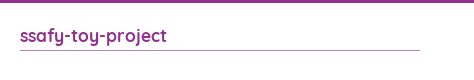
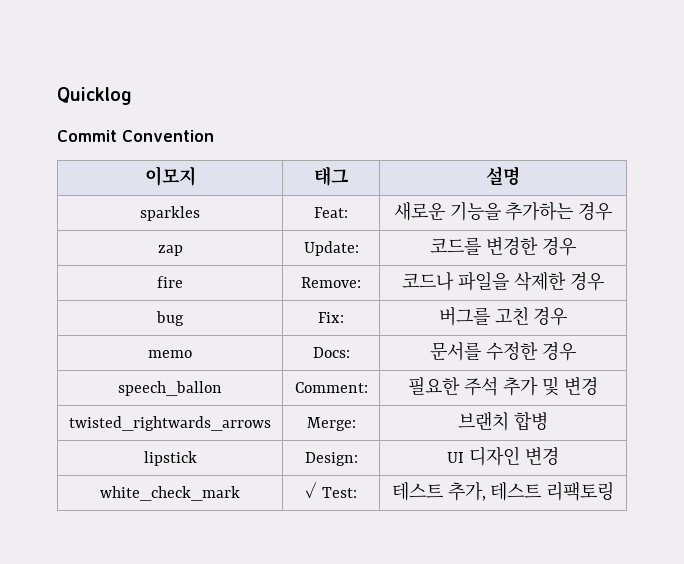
- ssafy-toy-project
+ Quicklog
+ Commit Convention
+ 이모지 | 태그 | 설명
+ sparkles | Feat: | 새로운 기능을 추가하는 경우
+ zap | Update: | 코드를 변경한 경우
+ fire | Remove: | 코드나 파일을 삭제한 경우
+ bug | Fix: | 버그를 고친 경우
+ memo | Docs: | 문서를 수정한 경우
+ speech_ballon | Comment: | 필요한 주석 추가 및 변경
+ twisted_rightwards_arrows | Merge: | 브랜치 합병
+ lipstick | Design: | UI 디자인 변경
+ white_check_mark | ✓ Test: | 테스트 추가, 테스트 리팩토링

